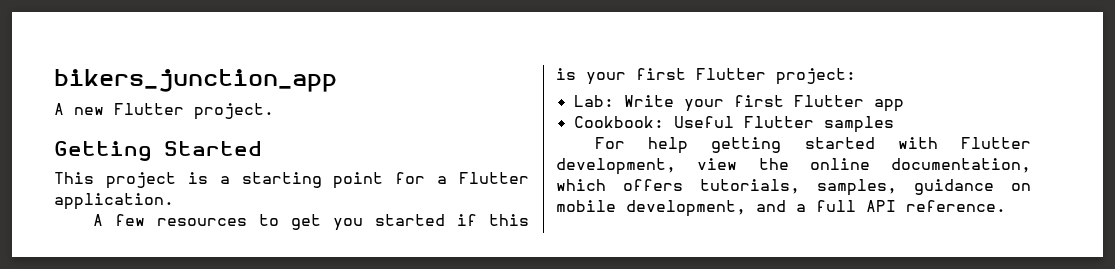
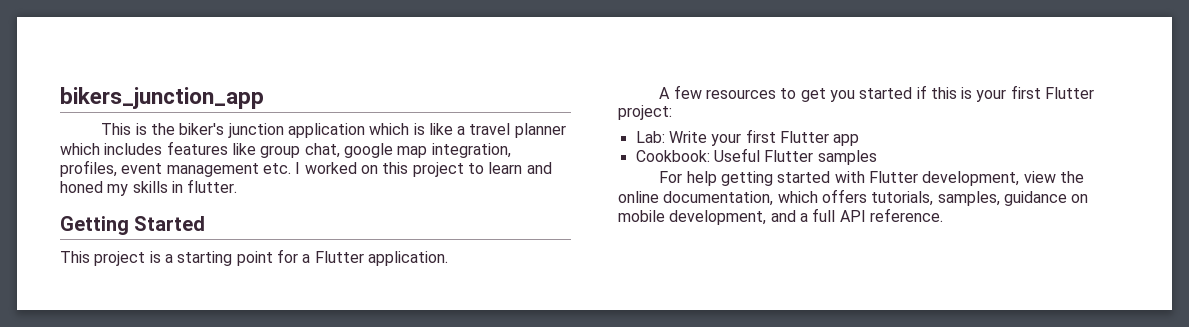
- A new Flutter project.
+ This is the biker's junction application which is like a travel planner which includes features like group chat, google map integration, profiles, event management etc. I worked on this project to learn and honed my skills in flutter.

